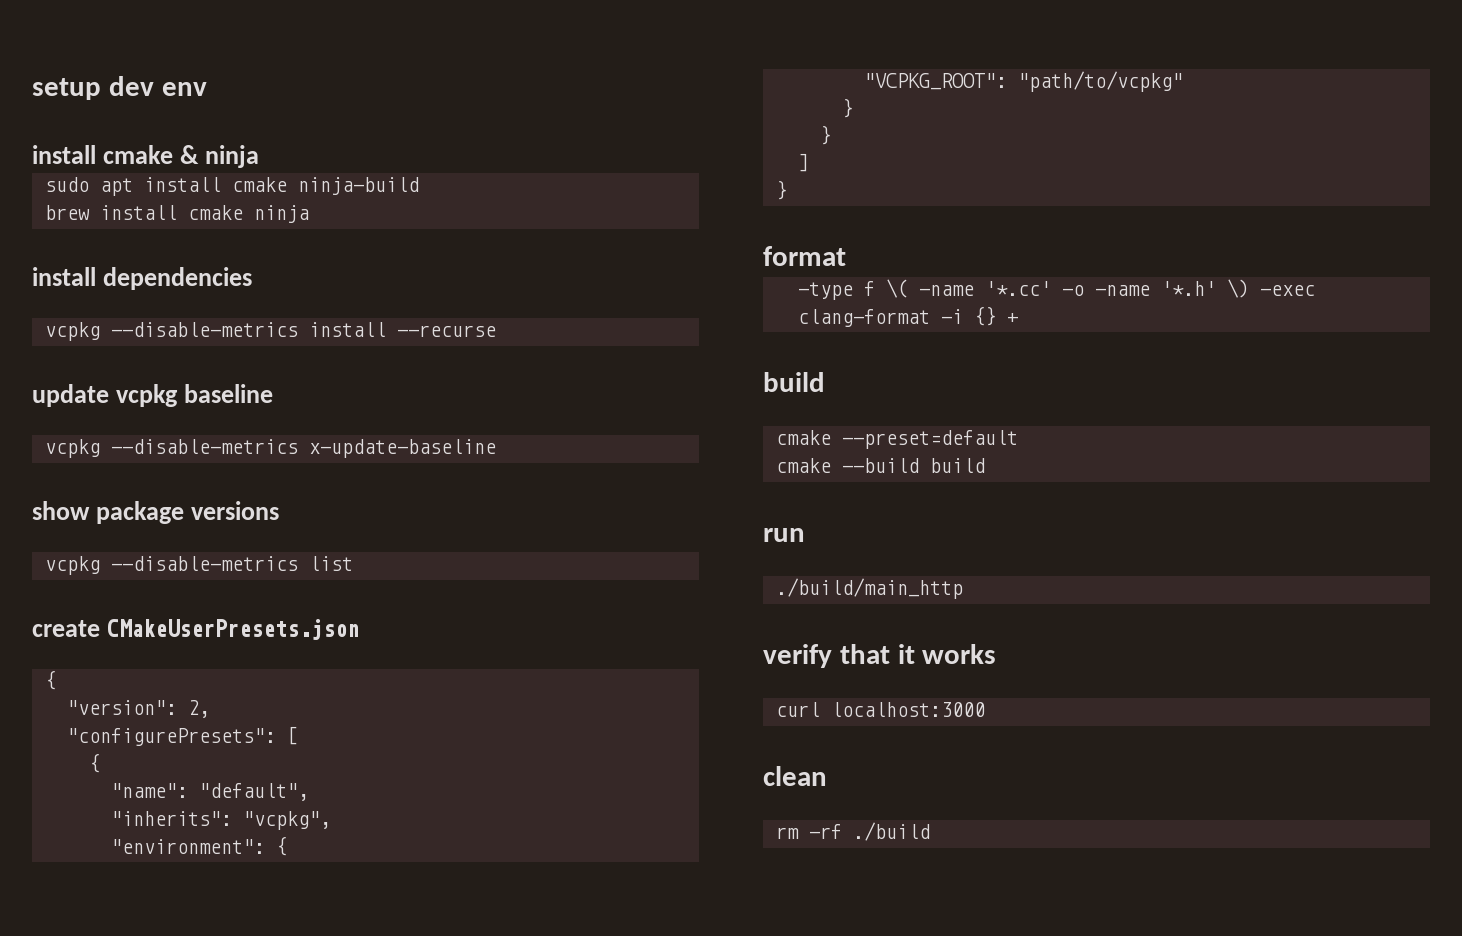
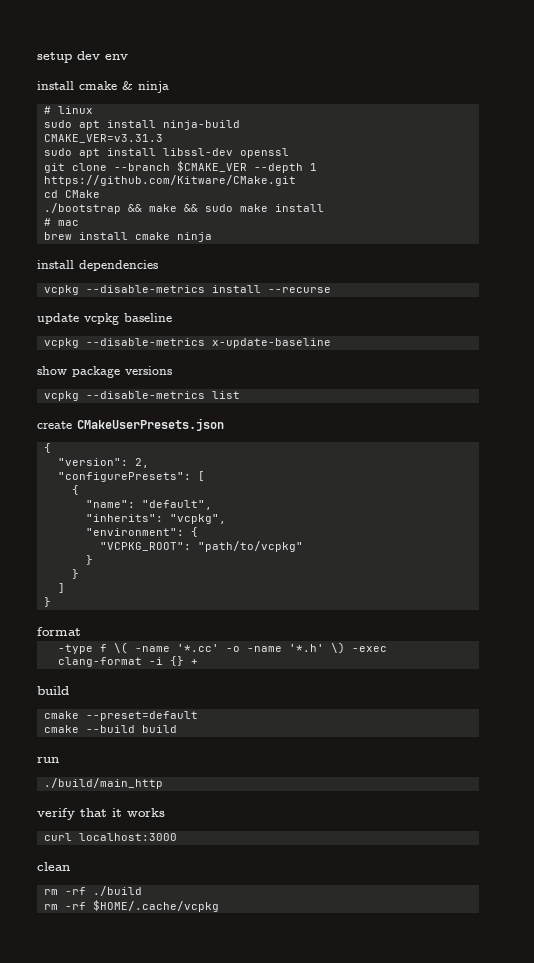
- sudo apt install cmake ninja-build
+ # linux
+ sudo apt install ninja-build
+ CMAKE_VER=v3.31.3
+ sudo apt install libssl-dev openssl
+ git clone --branch $CMAKE_VER --depth 1 https://github.com/Kitware/CMake.git
+ cd CMake
+ ./bootstrap && make && sudo make install
+ # mac
+ rm -rf $HOME/.cache/vcpkg

